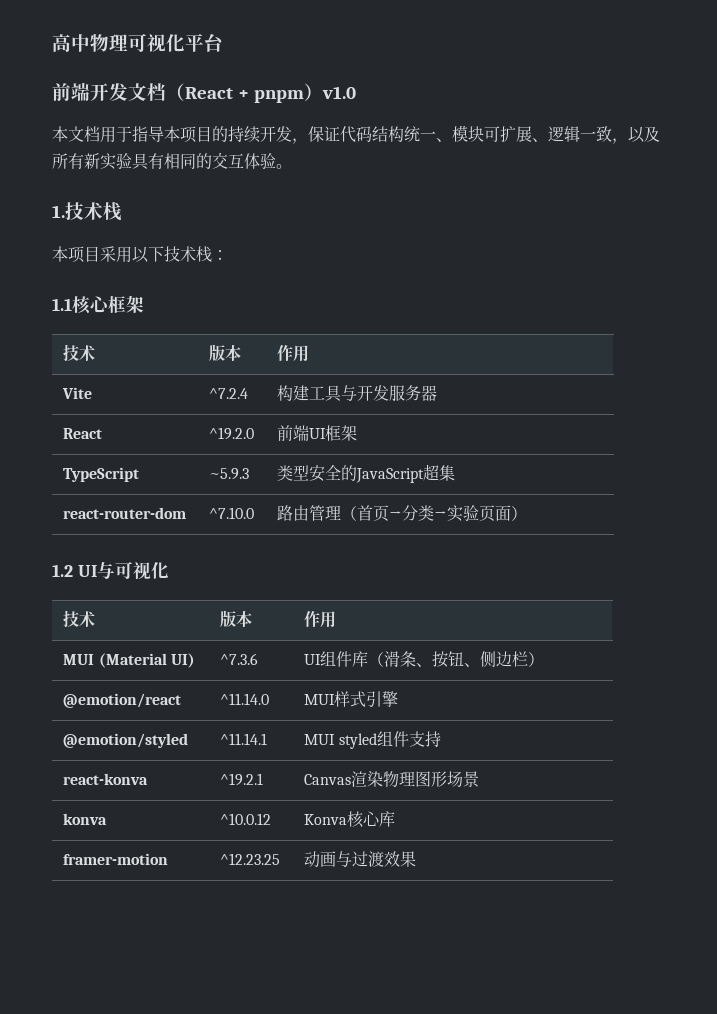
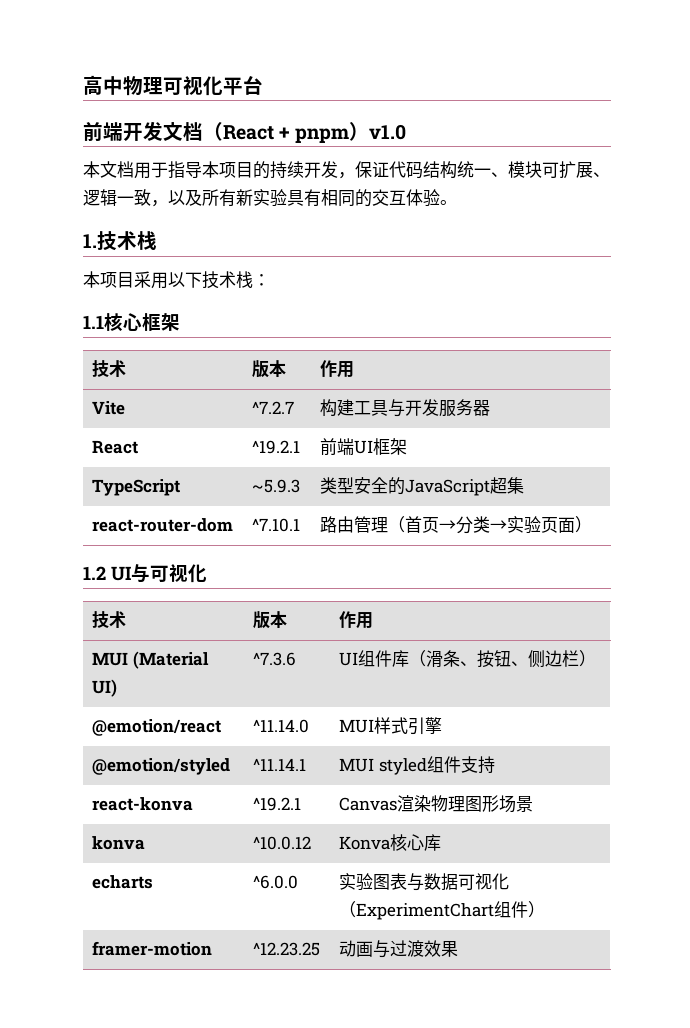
- Vite | ^7.2.4 | 构建工具与开发服务器
+ Vite | ^7.2.7 | 构建工具与开发服务器
- React | ^19.2.0 | 前端UI框架
+ React | ^19.2.1 | 前端UI框架
- react-router-dom | ^7.10.0 | 路由管理（首页→分类→实验页面）
+ react-router-dom | ^7.10.1 | 路由管理（首页→分类→实验页面）
+ echarts | ^6.0.0 | 实验图表与数据可视化（ExperimentChart组件）

